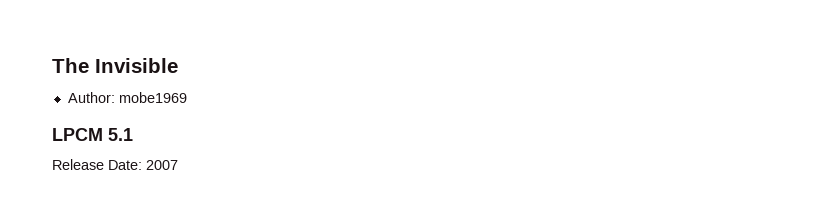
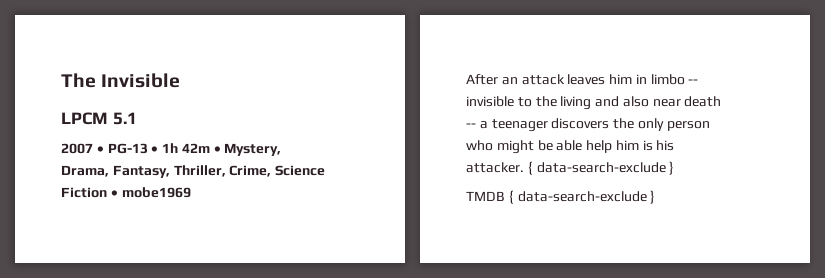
- Author: mobe1969
- Release Date: 2007
+ 2007 • PG-13 • 1h 42m • Mystery, Drama, Fantasy, Thriller, Crime, Science Fiction • mobe1969
+ After an attack leaves him in limbo -- invisible to the living and also near death -- a teenager discovers the only person who might be able help him is his attacker. { data-search-exclude }
+ TMDB { data-search-exclude }

